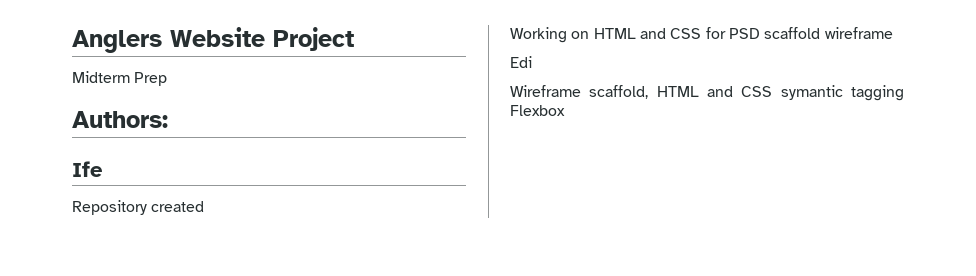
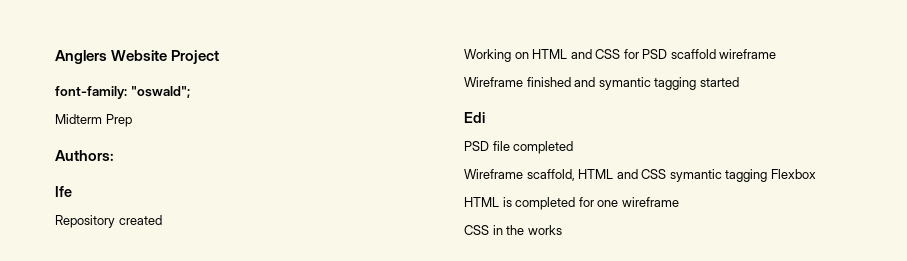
+ font-family: "oswald";
+ Wireframe finished and symantic tagging started
  Edi
+ PSD file completed
+ HTML is completed for one wireframe
+ CSS in the works

